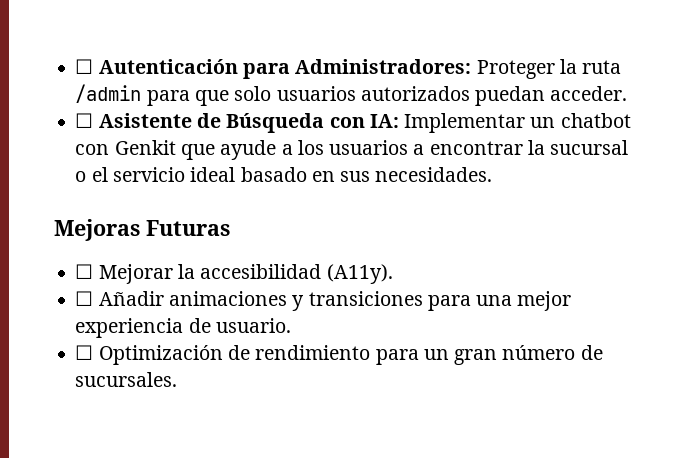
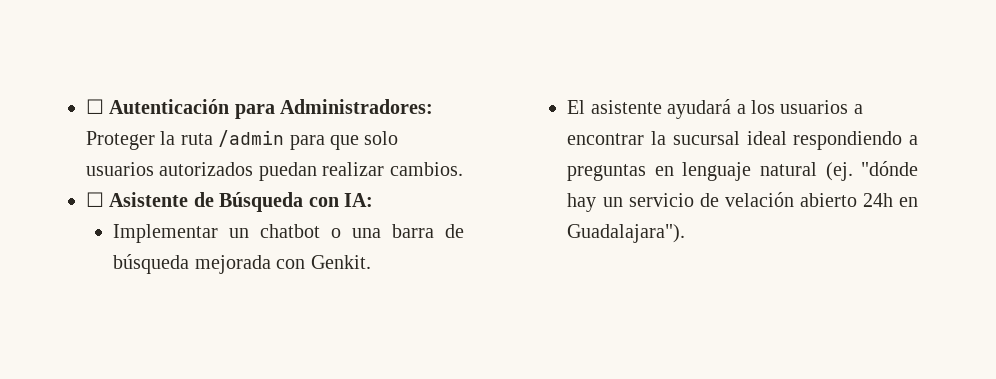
- ☐ Autenticación para Administradores: Proteger la ruta /admin para que solo usuarios autorizados puedan acceder.
+ ☐ Autenticación para Administradores: Proteger la ruta /admin para que solo usuarios autorizados puedan realizar cambios.
- ☐ Asistente de Búsqueda con IA: Implementar un chatbot con Genkit que ayude a los usuarios a encontrar la sucursal o el servicio ideal basado en sus necesidades.
- Mejoras Futuras
- ☐ Mejorar la accesibilidad (A11y).
- ☐ Añadir animaciones y transiciones para una mejor experiencia de usuario.
- ☐ Optimización de rendimiento para un gran número de sucursales.
+ ☐ Asistente de Búsqueda con IA:
+ Implementar un chatbot o una barra de búsqueda mejorada con Genkit.
+ El asistente ayudará a los usuarios a encontrar la sucursal ideal respondiendo a preguntas en lenguaje natural (ej. "dónde hay un servicio de velación abierto 24h en Guadalajara").

